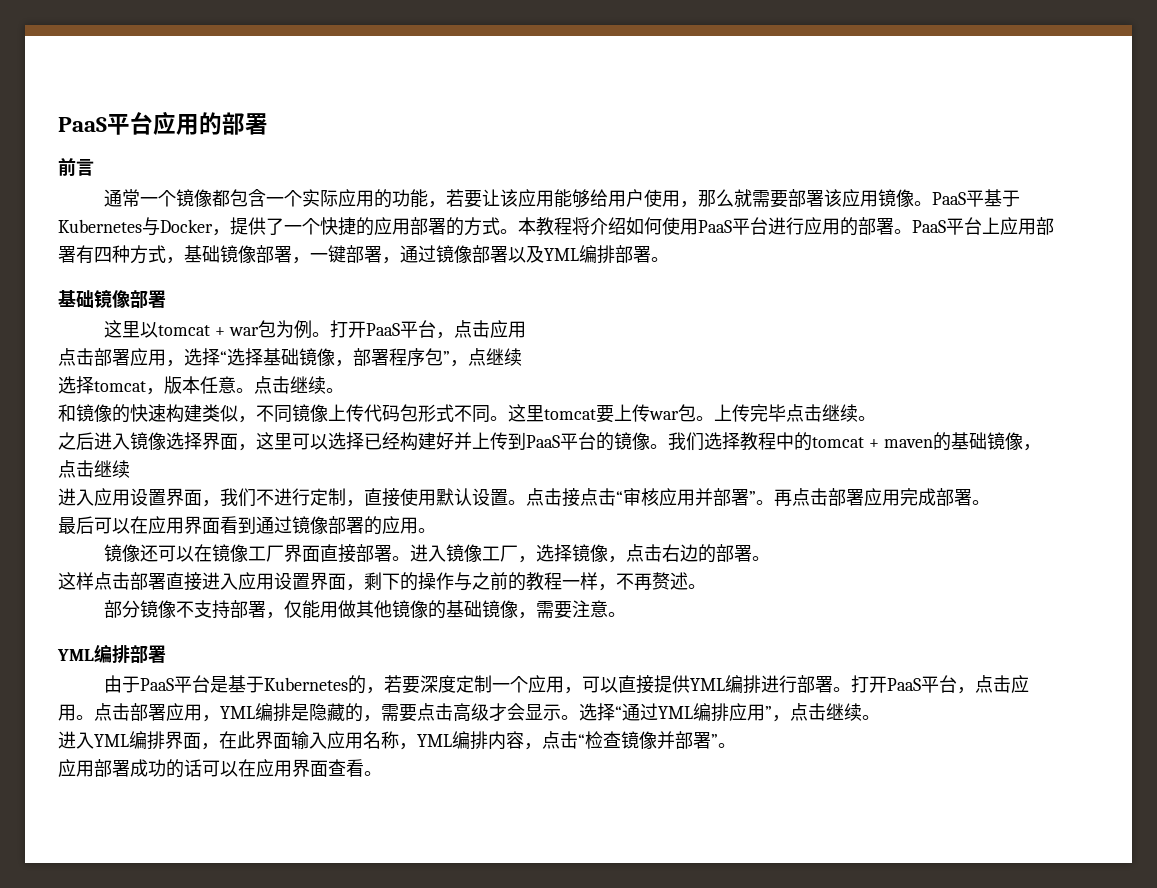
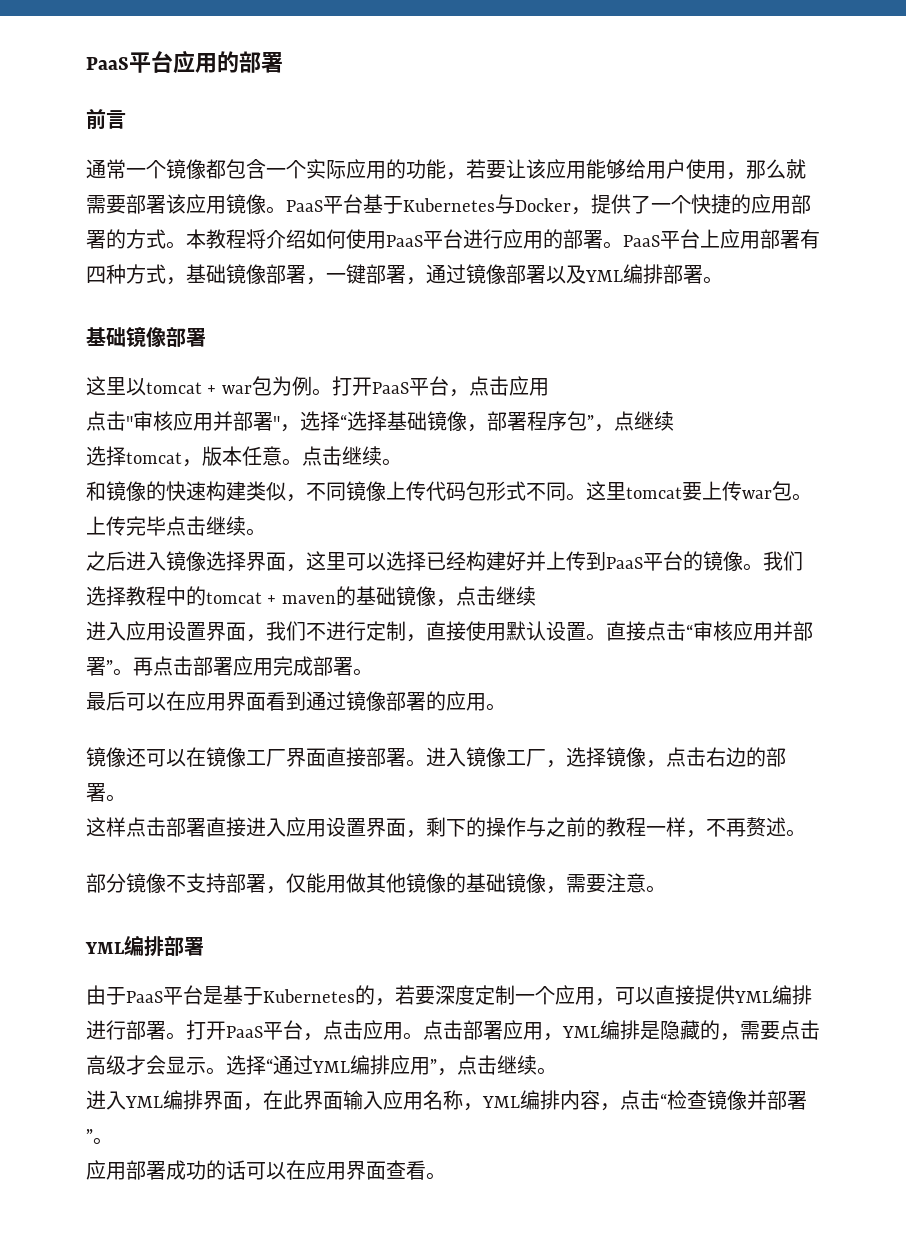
- PaaS平基于Kubernetes与Docker，提供了一个快捷的应用部署的方式。
+ PaaS平台基于Kubernetes与Docker，提供了一个快捷的应用部署的方式。
- 点击部署应用，选择“选择基础镜像，部署程序包”，点继续
+ 点击"审核应用并部署"，选择“选择基础镜像，部署程序包”，点继续
- 点击接点击“审核应用并部署”。
+ 直接点击“审核应用并部署”。

